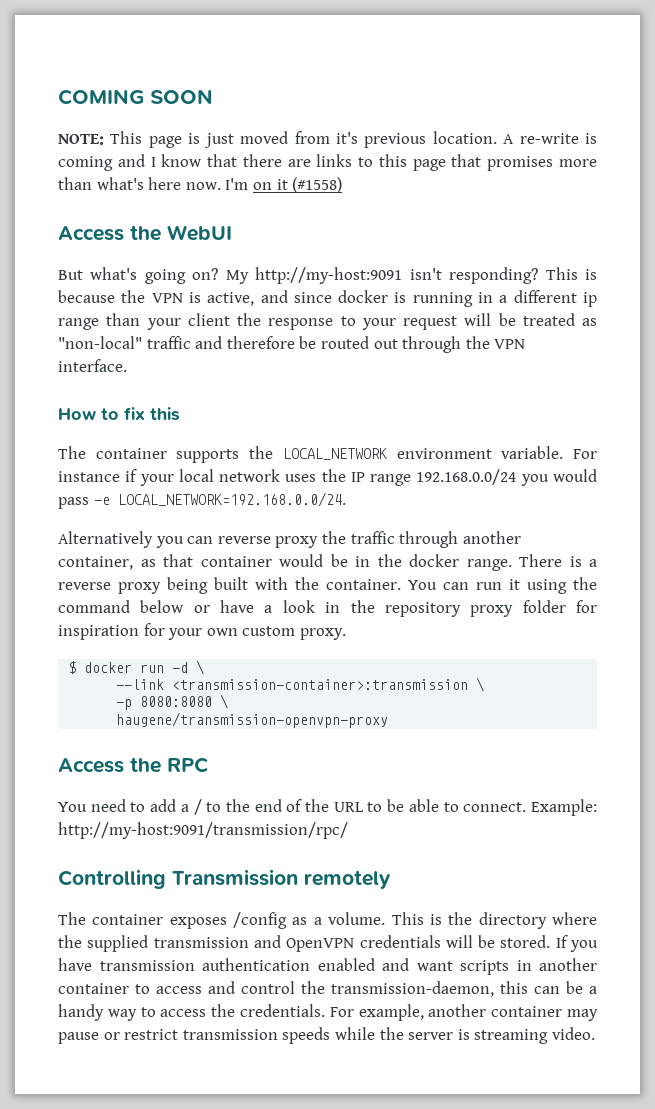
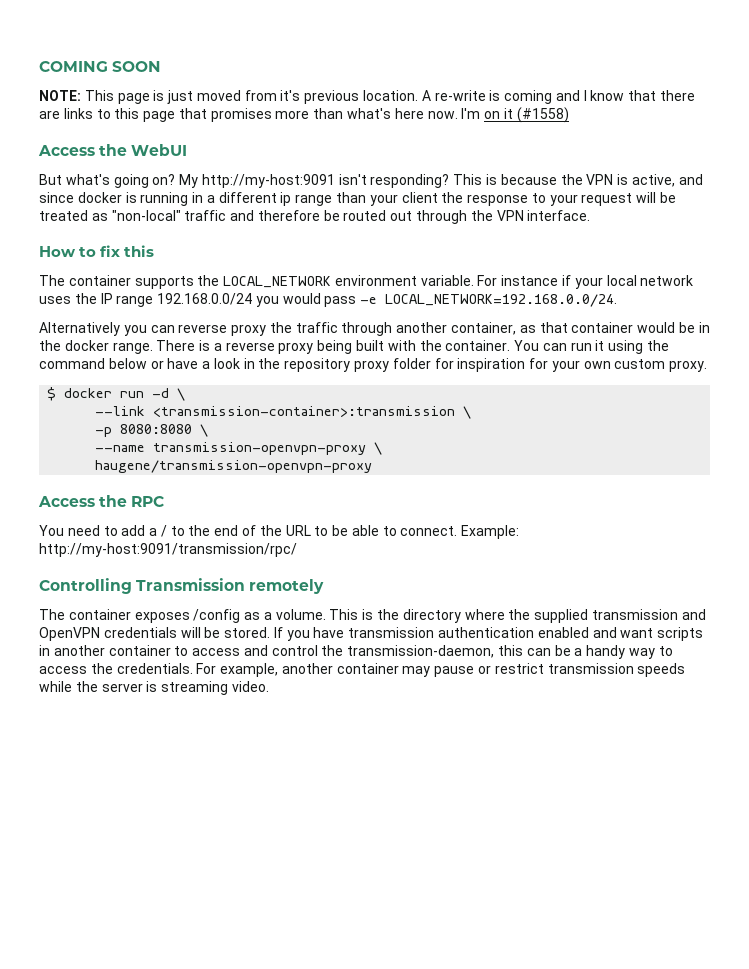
+ --name transmission-openvpn-proxy \

